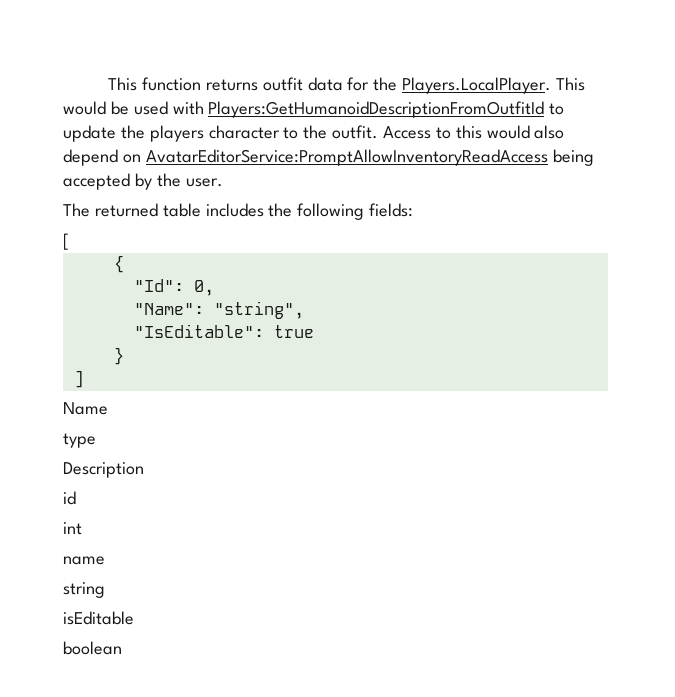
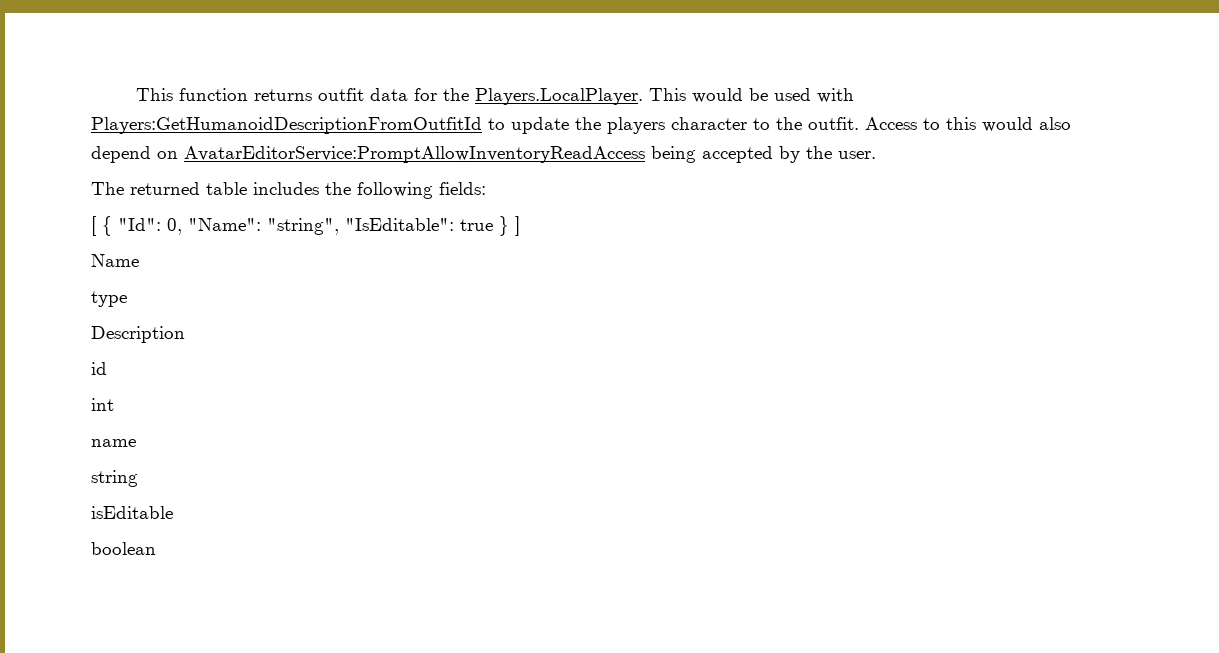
- [
- {
- "Id": 0,
- "Name": "string",
- "IsEditable": true
- }
- ]
+ [ { "Id": 0, "Name": "string", "IsEditable": true } ]

